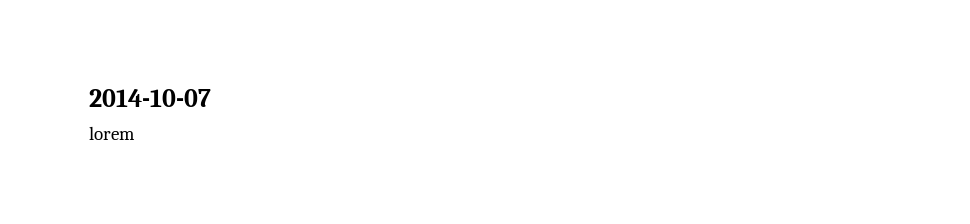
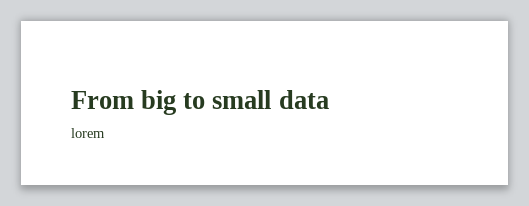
- 2014-10-07
+ From big to small data

